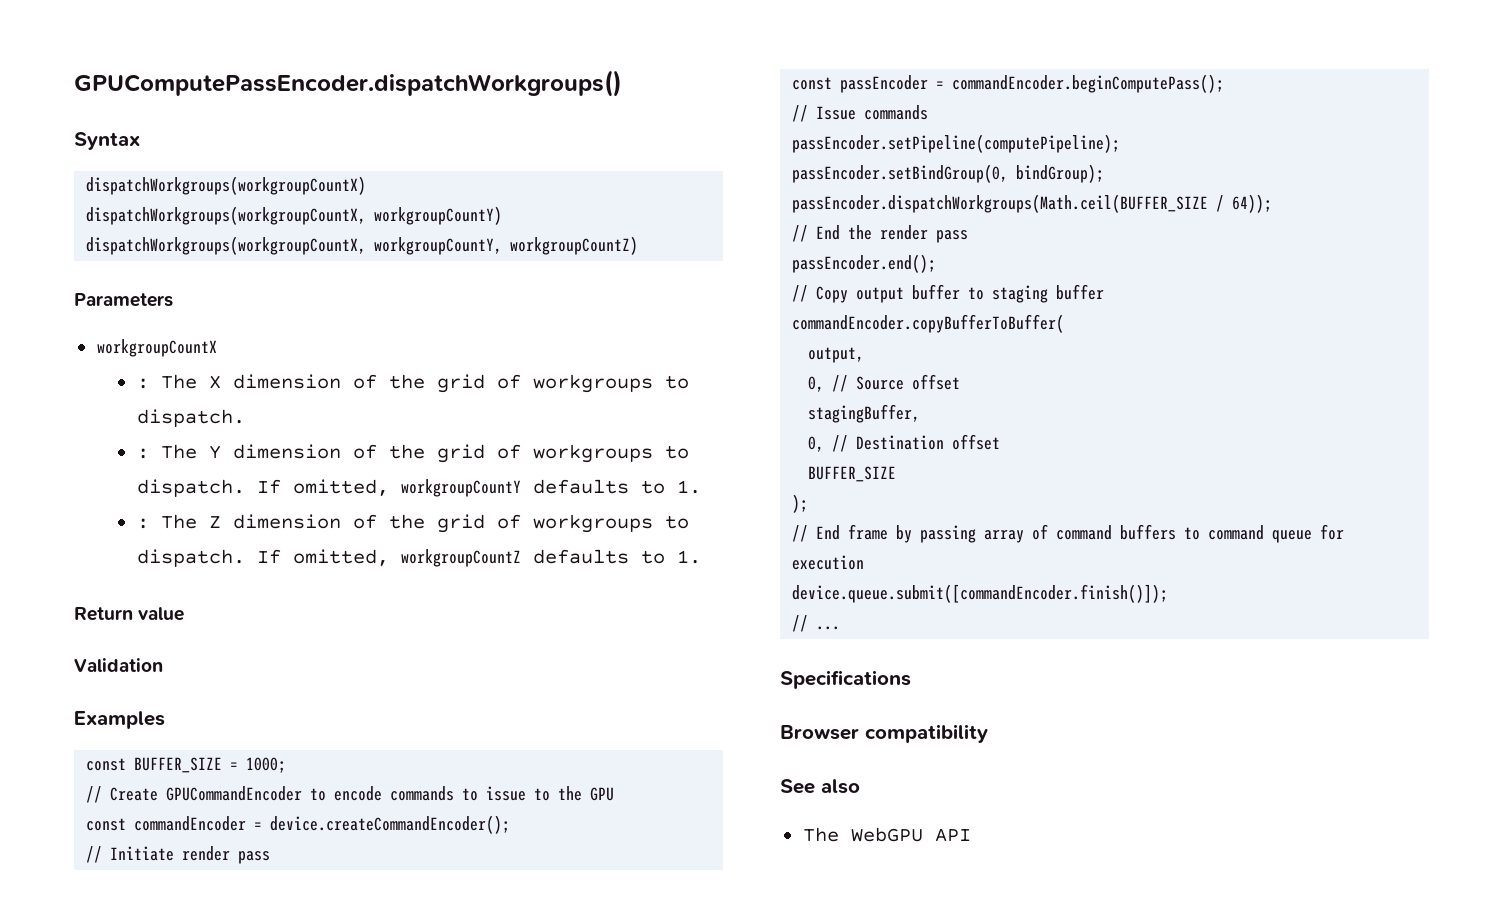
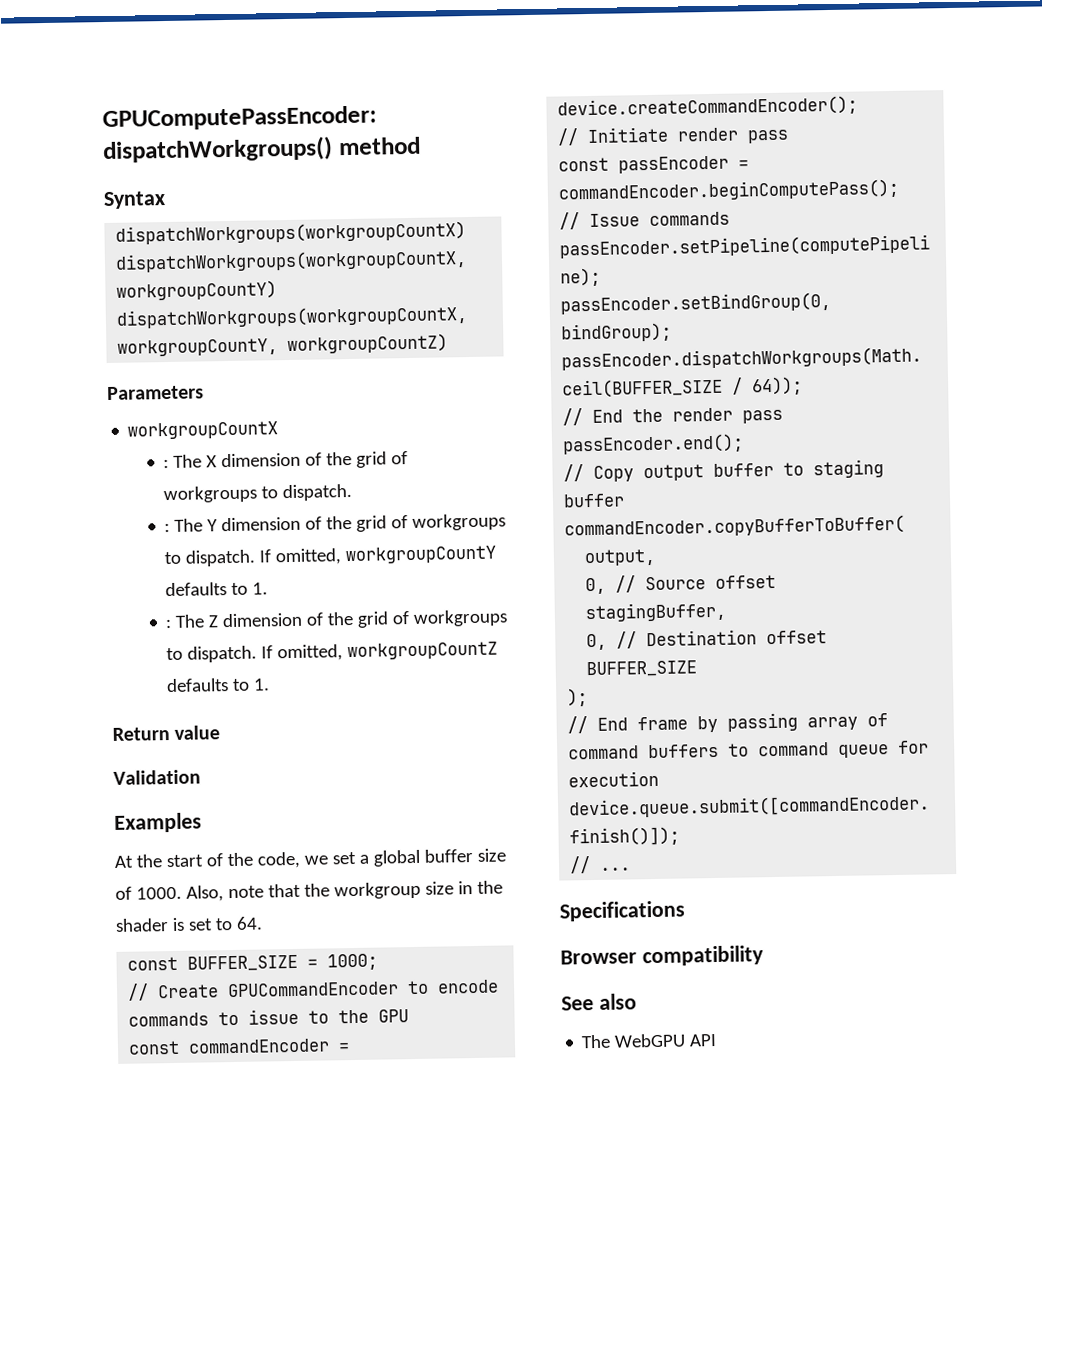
- GPUComputePassEncoder.dispatchWorkgroups()
+ GPUComputePassEncoder: dispatchWorkgroups() method
+ At the start of the code, we set a global buffer size of 1000. Also, note that the workgroup size in the shader is set to 64.

